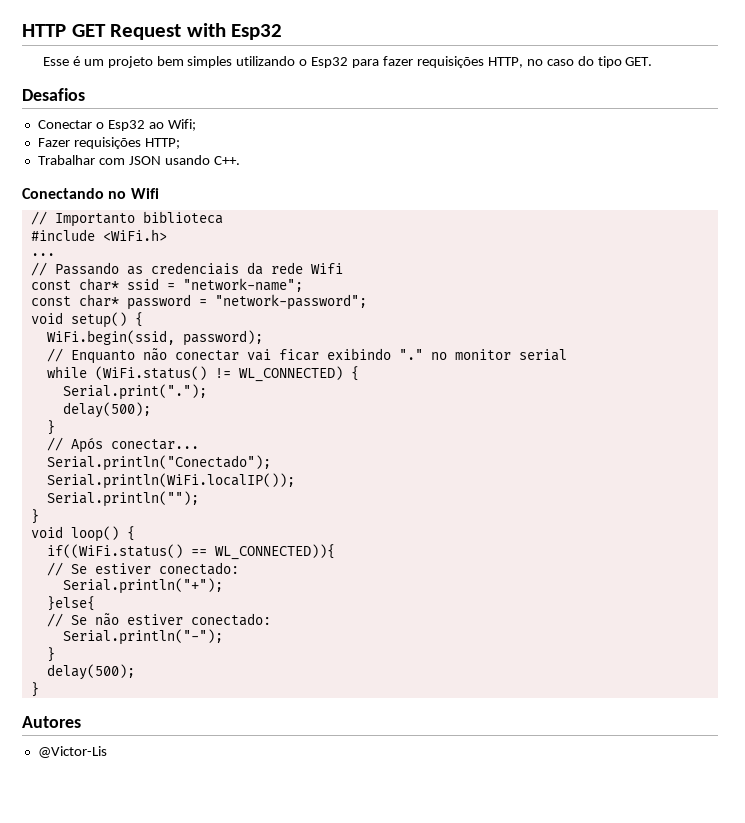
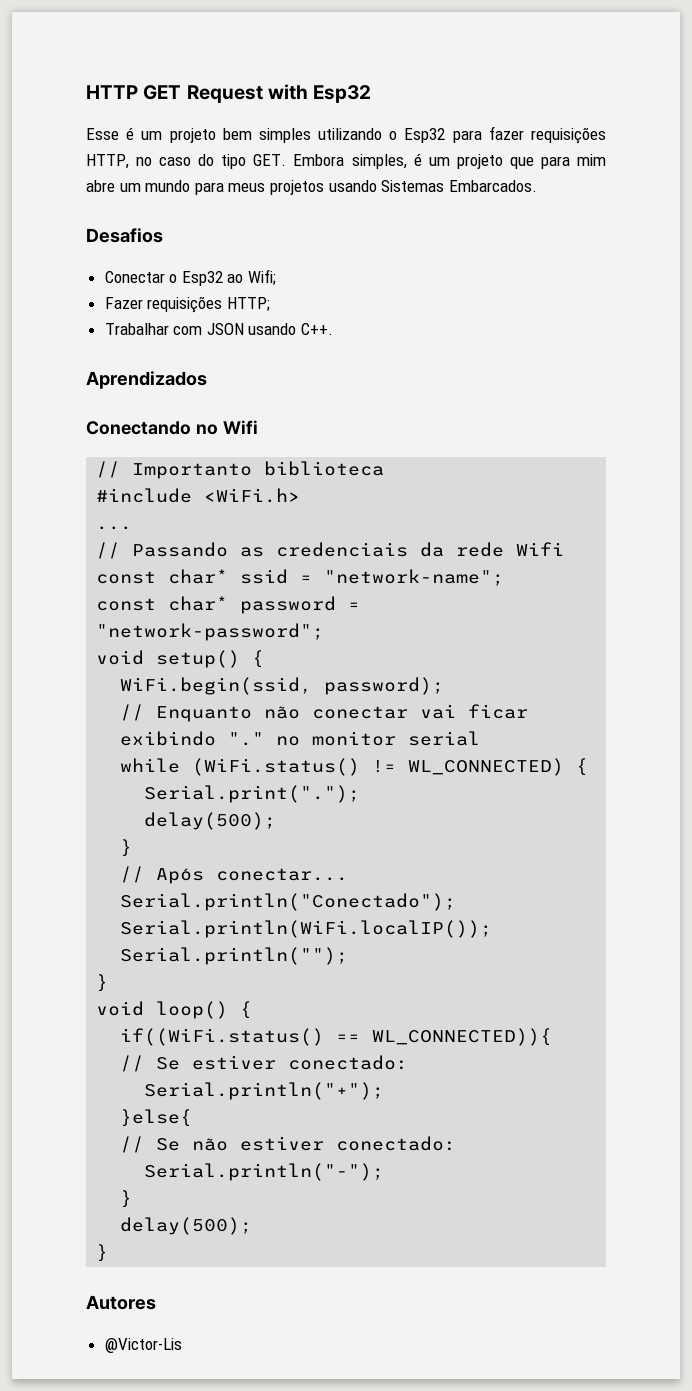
- Esse é um projeto bem simples utilizando o Esp32 para fazer requisições HTTP, no caso do tipo GET.
+ Esse é um projeto bem simples utilizando o Esp32 para fazer requisições HTTP, no caso do tipo GET. Embora simples, é um projeto que para mim abre um mundo para meus projetos usando Sistemas Embarcados.
+ Aprendizados

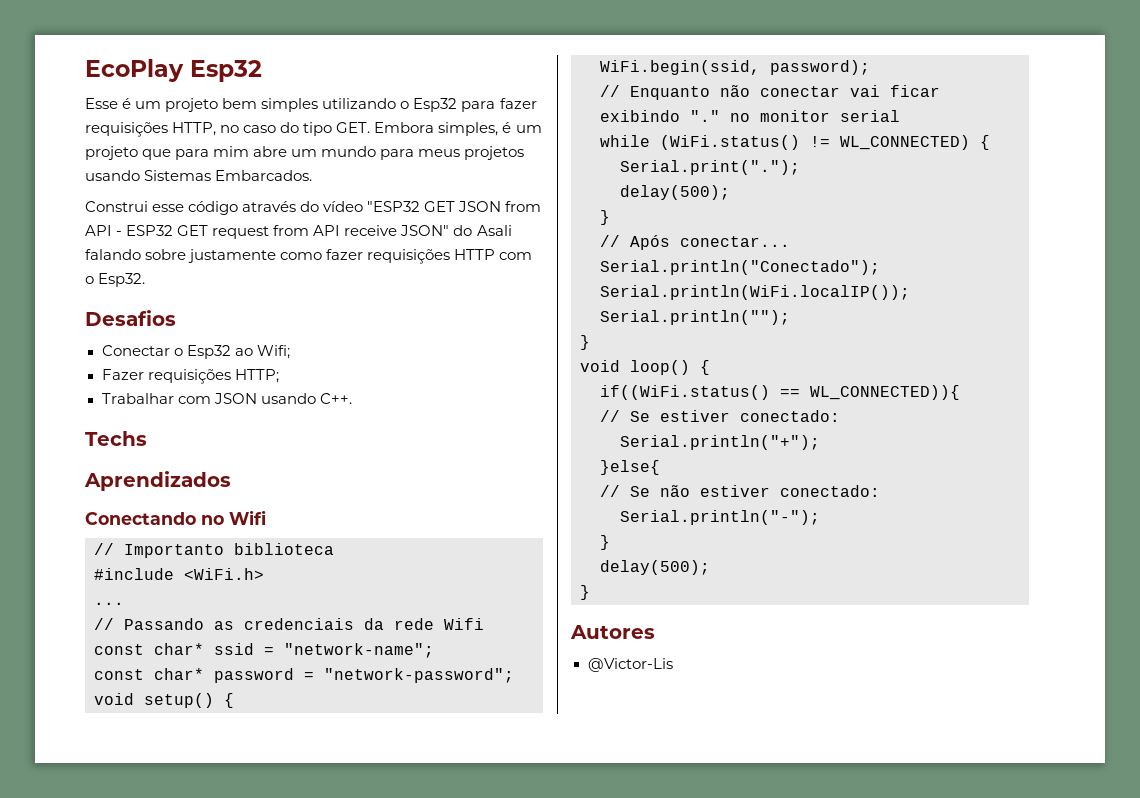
- HTTP GET Request with Esp32
+ EcoPlay Esp32
+ Construi esse código através do vídeo "ESP32 GET JSON from API - ESP32 GET request from API receive JSON" do Asali falando sobre justamente como fazer requisições HTTP com o Esp32.
+ Techs

